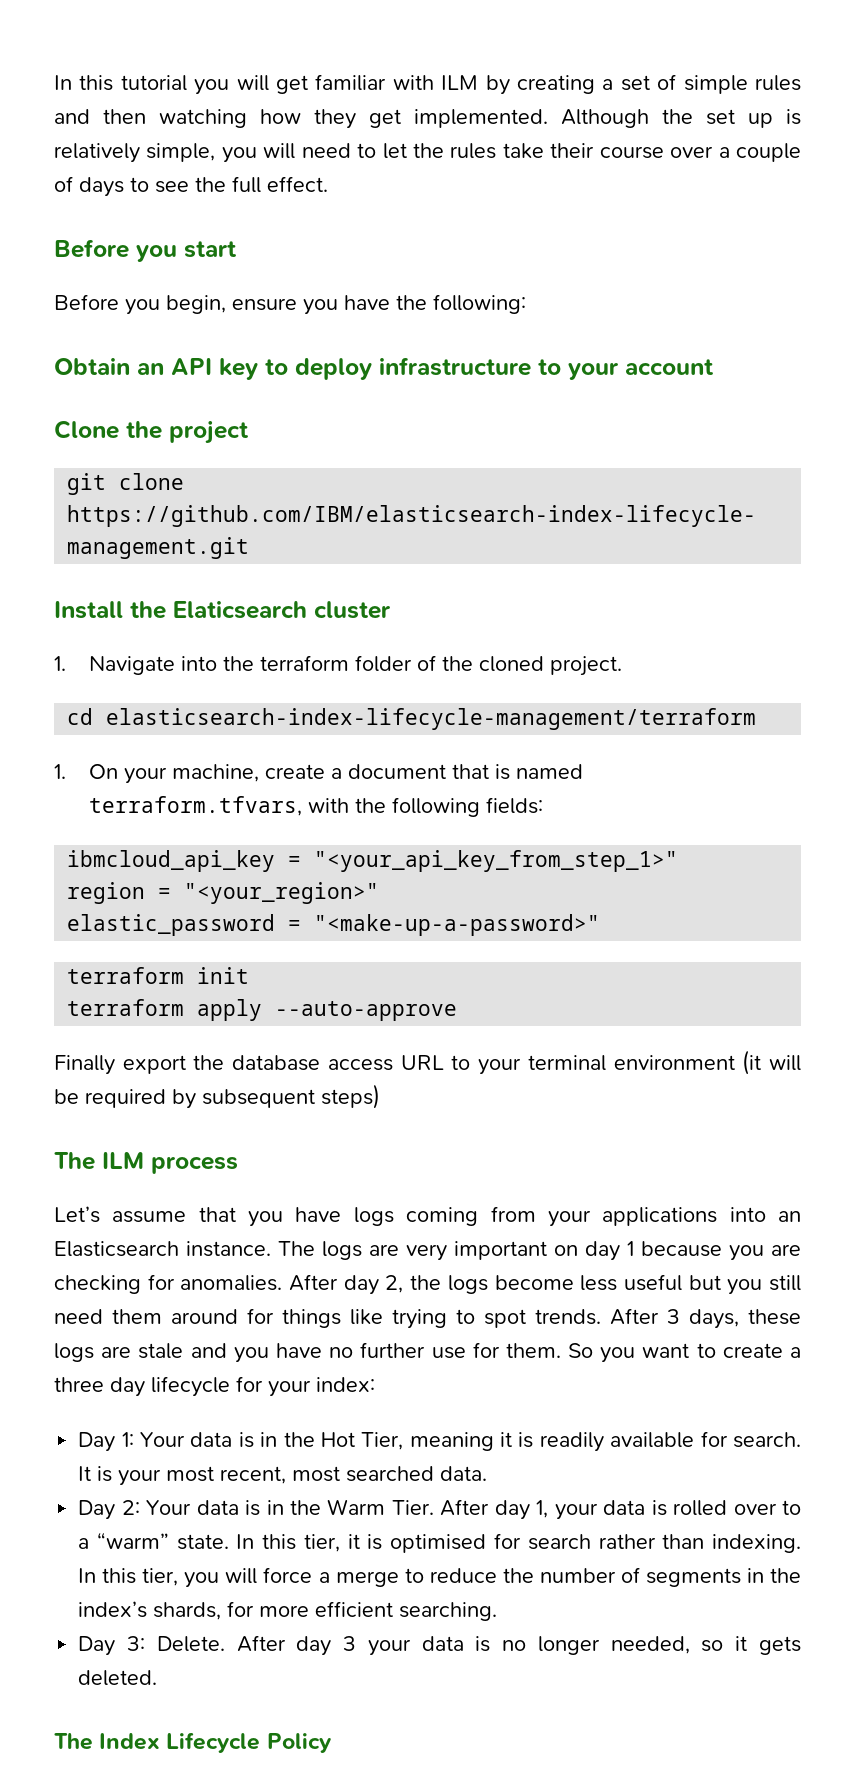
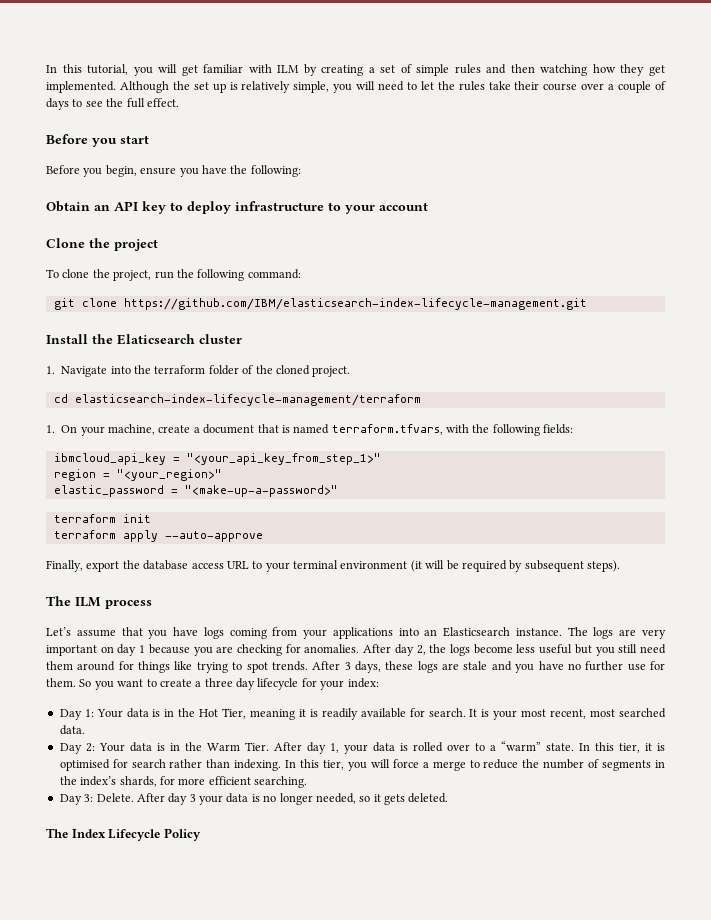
- In this tutorial you will get familiar with ILM by creating a set of simple rules and then watching how they get implemented.
+ In this tutorial, you will get familiar with ILM by creating a set of simple rules and then watching how they get implemented.
+ To clone the project, run the following command:
- Finally export the database access URL to your terminal environment (it will be required by subsequent steps)
+ Finally, export the database access URL to your terminal environment (it will be required by subsequent steps).

